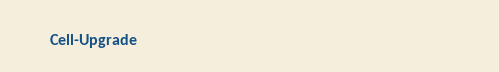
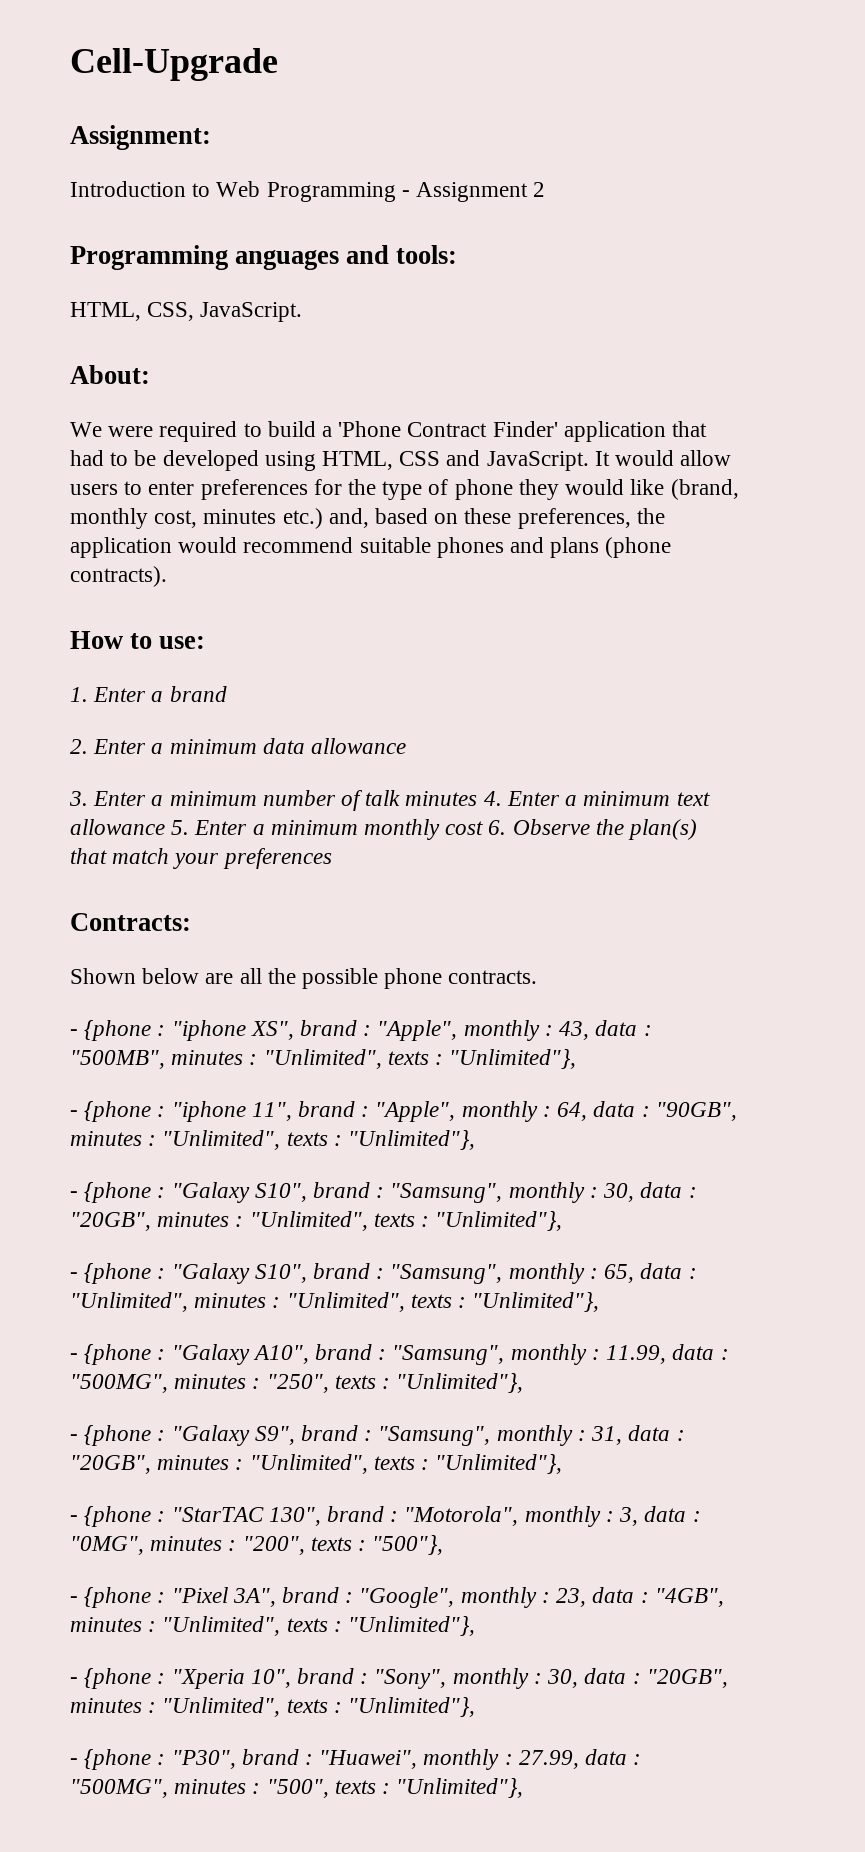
+ Assignment:
+ Introduction to Web Programming - Assignment 2
+ Programming anguages and tools:
+ HTML, CSS, JavaScript.
+ About:
+ We were required to build a 'Phone Contract Finder' application that had to be developed using HTML, CSS and JavaScript. It would allow users to enter preferences for the type of phone they would like (brand, monthly cost, minutes etc.) and, based on these preferences, the application would recommend suitable phones and plans (phone contracts).
+ How to use:
+ 1. Enter a brand
+ 2. Enter a minimum data allowance
+ 3. Enter a minimum number of talk minutes 4. Enter a minimum text allowance 5. Enter a minimum monthly cost 6. Observe the plan(s) that match your preferences
+ Contracts:
+ Shown below are all the possible phone contracts.
+ - {phone : "iphone XS", brand : "Apple", monthly : 43, data : "500MB", minutes : "Unlimited", texts : "Unlimited"},
+ - {phone : "iphone 11", brand : "Apple", monthly : 64, data : "90GB", minutes : "Unlimited", texts : "Unlimited"},
+ - {phone : "Galaxy S10", brand : "Samsung", monthly : 30, data : "20GB", minutes : "Unlimited", texts : "Unlimited"},
+ - {phone : "Galaxy S10", brand : "Samsung", monthly : 65, data : "Unlimited", minutes : "Unlimited", texts : "Unlimited"},
+ - {phone : "Galaxy A10", brand : "Samsung", monthly : 11.99, data : "500MG", minutes : "250", texts : "Unlimited"},
+ - {phone : "Galaxy S9", brand : "Samsung", monthly : 31, data : "20GB", minutes : "Unlimited", texts : "Unlimited"},
+ - {phone : "StarTAC 130", brand : "Motorola", monthly : 3, data : "0MG", minutes : "200", texts : "500"},
+ - {phone : "Pixel 3A", brand : "Google", monthly : 23, data : "4GB", minutes : "Unlimited", texts : "Unlimited"},
+ - {phone : "Xperia 10", brand : "Sony", monthly : 30, data : "20GB", minutes : "Unlimited", texts : "Unlimited"},
+ - {phone : "P30", brand : "Huawei", monthly : 27.99, data : "500MG", minutes : "500", texts : "Unlimited"},

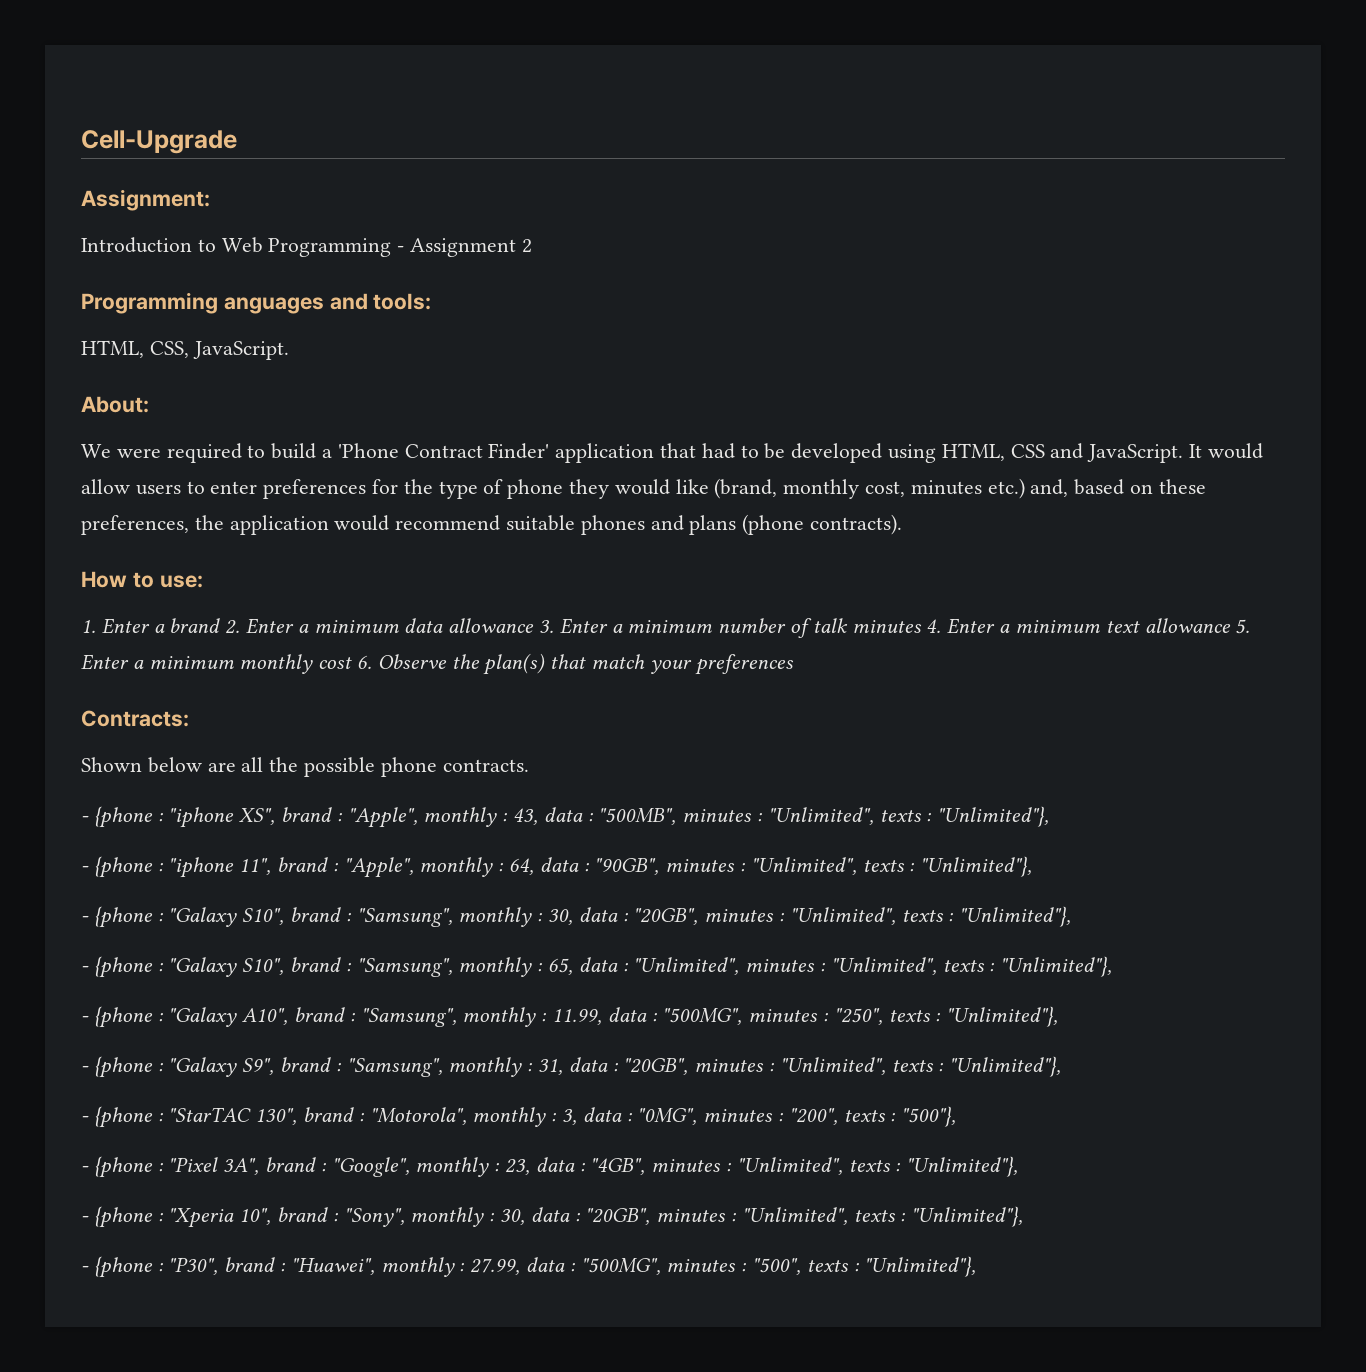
- 1. Enter a brand
- 2. Enter a minimum data allowance
- 3. Enter a minimum number of talk minutes 4. Enter a minimum text allowance 5. Enter a minimum monthly cost 6. Observe the plan(s) that match your preferences
+ 1. Enter a brand 2. Enter a minimum data allowance 3. Enter a minimum number of talk minutes 4. Enter a minimum text allowance 5. Enter a minimum monthly cost 6. Observe the plan(s) that match your preferences

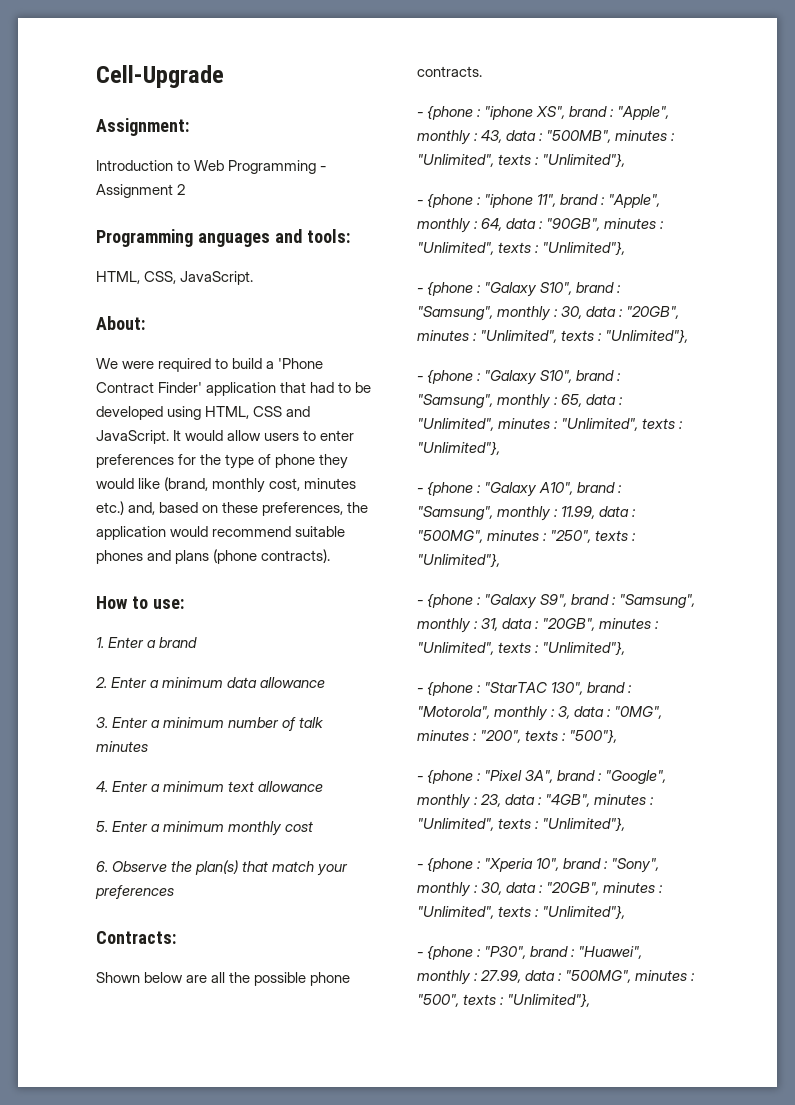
- 1. Enter a brand 2. Enter a minimum data allowance 3. Enter a minimum number of talk minutes 4. Enter a minimum text allowance 5. Enter a minimum monthly cost 6. Observe the plan(s) that match your preferences
+ 1. Enter a brand
+ 2. Enter a minimum data allowance
+ 3. Enter a minimum number of talk minutes
+ 4. Enter a minimum text allowance
+ 5. Enter a minimum monthly cost
+ 6. Observe the plan(s) that match your preferences

